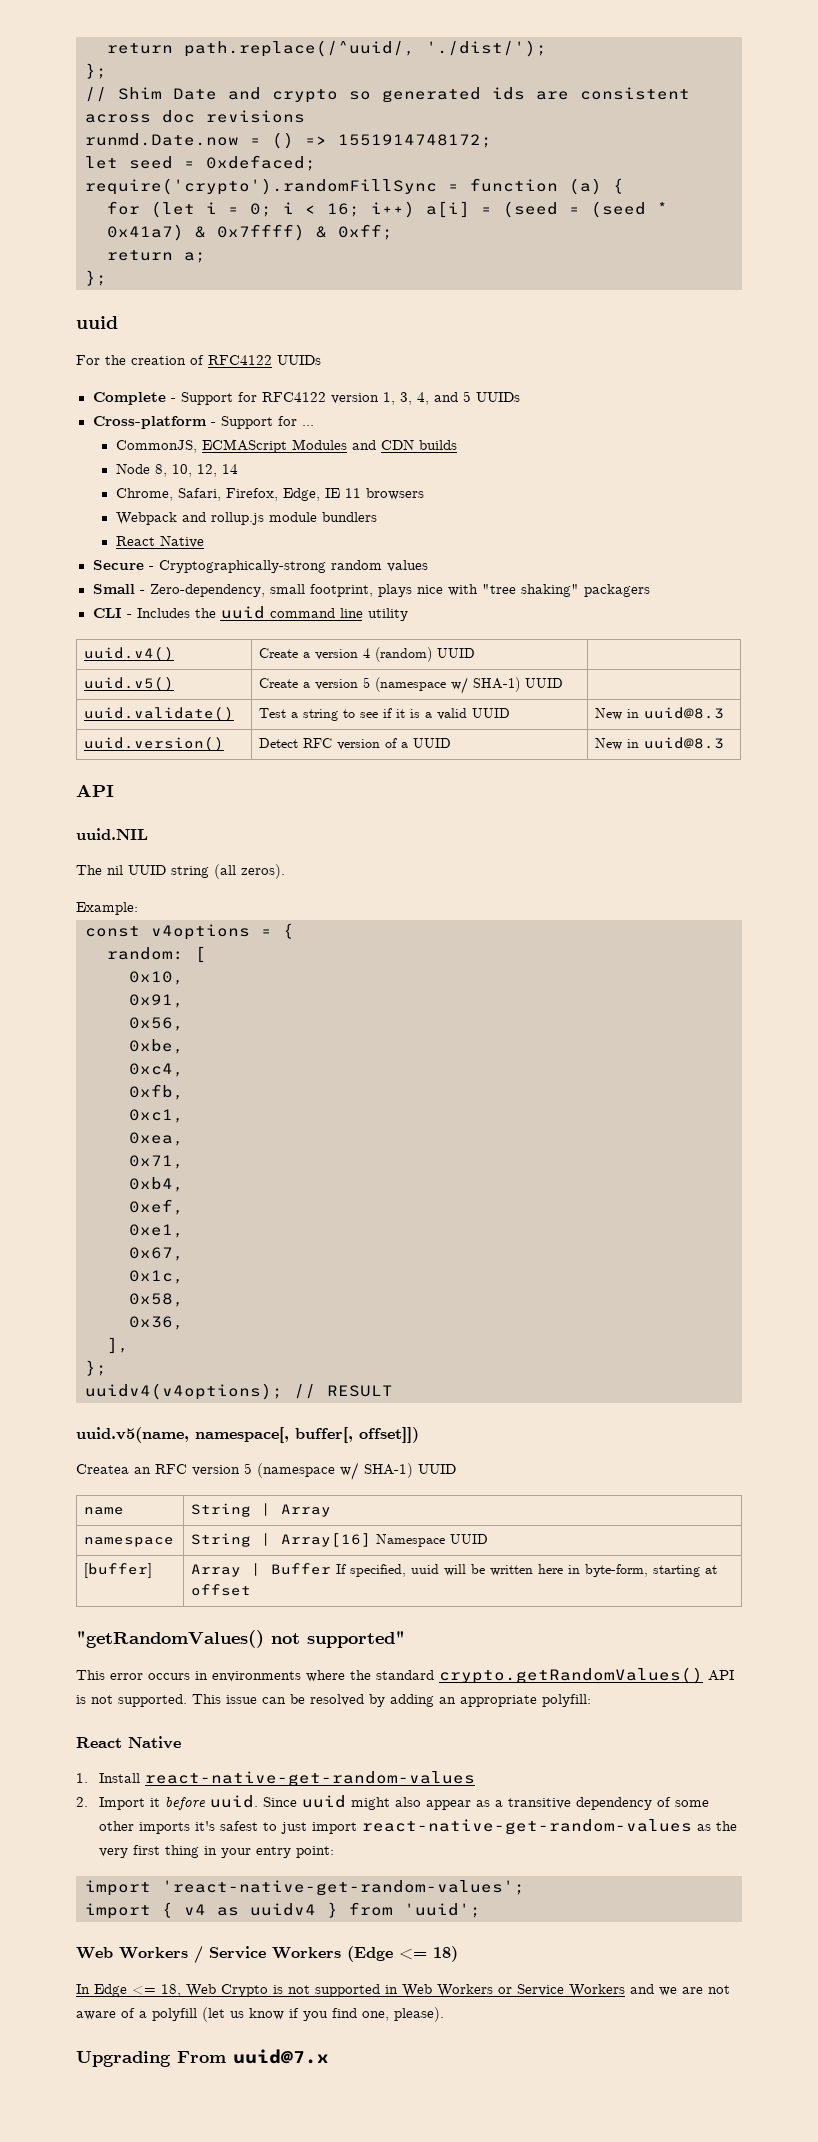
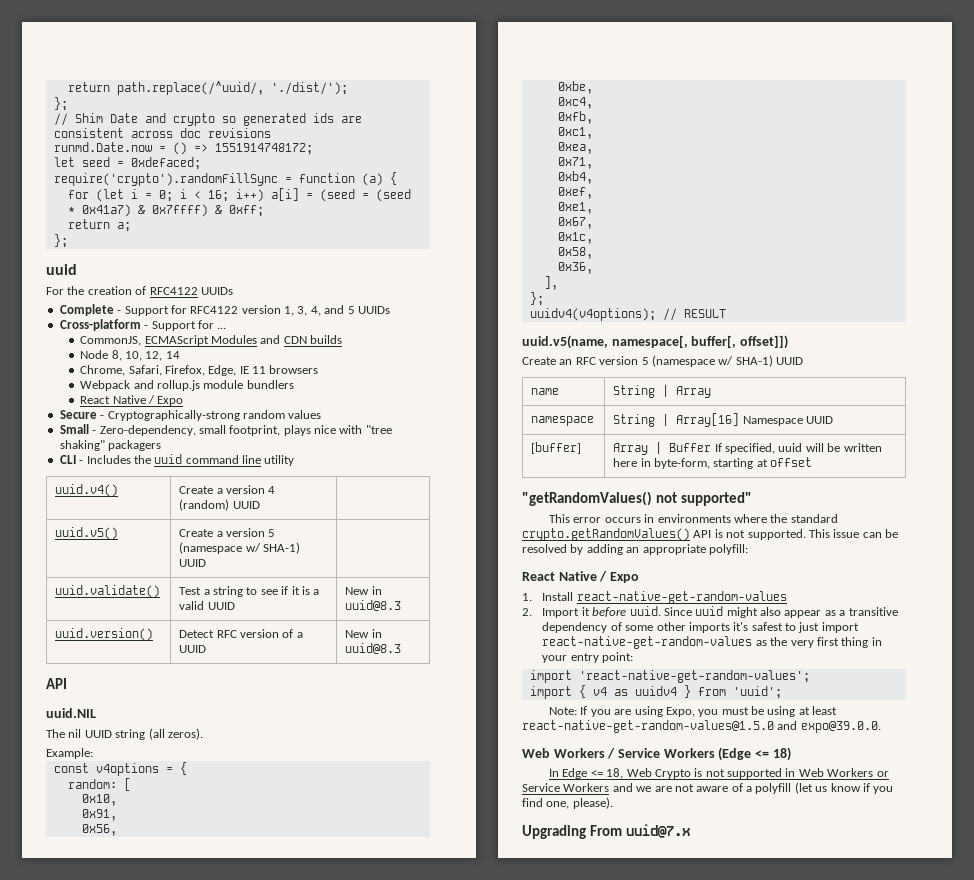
  Webpack and rollup.js module bundlers
- React Native
+ React Native / Expo
- Createa an RFC version 5 (namespace w/ SHA-1) UUID
+ Create an RFC version 5 (namespace w/ SHA-1) UUID
  This issue can be resolved by adding an appropriate polyfill:
- React Native
+ React Native / Expo
+ Note: If you are using Expo, you must be using at least react-native-get-random-values@1.5.0 and expo@39.0.0.

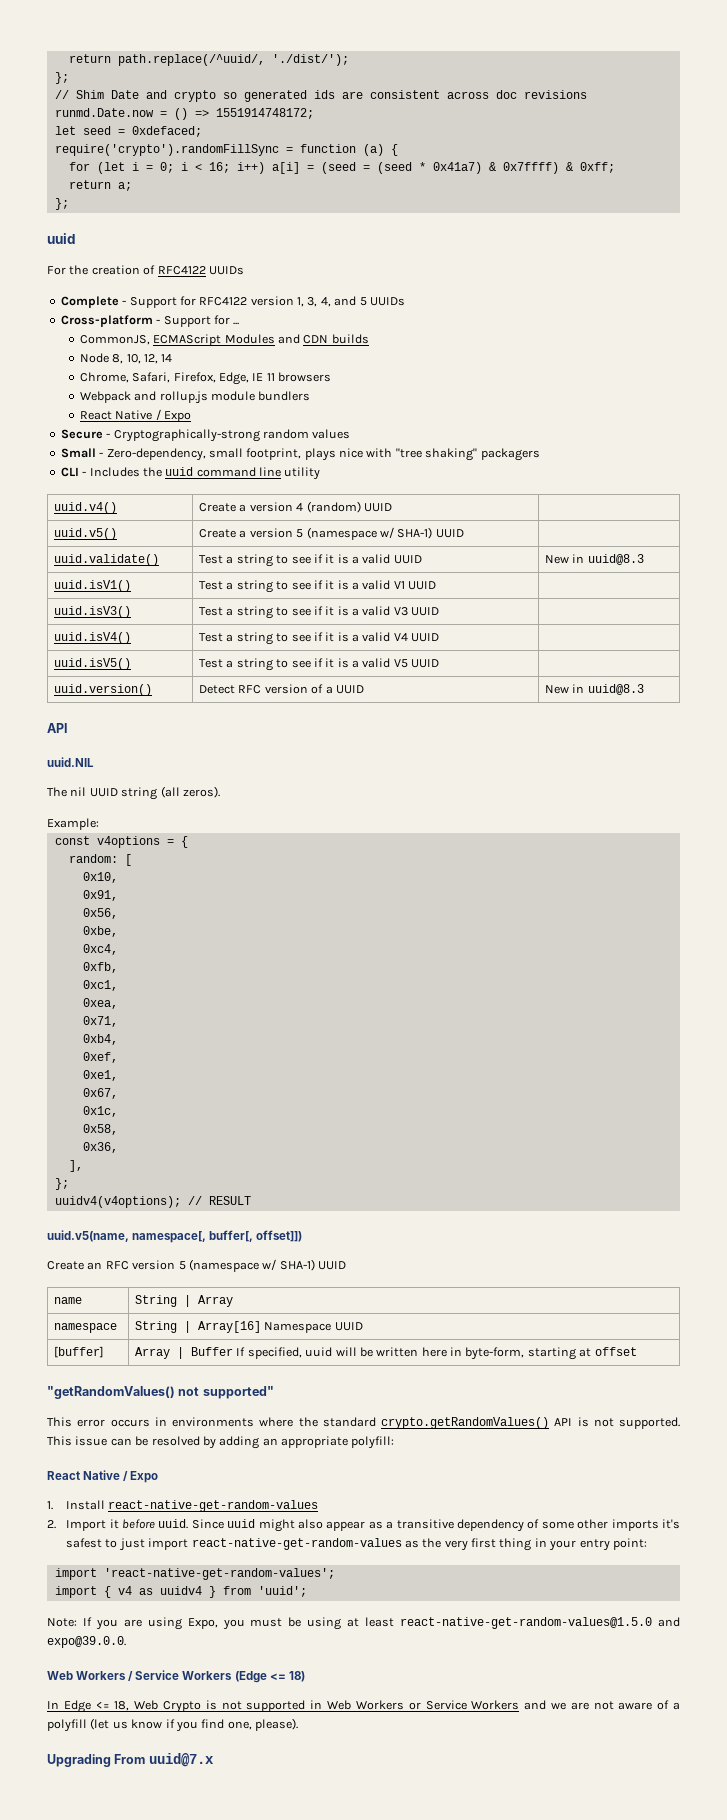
+ uuid.isV1() | Test a string to see if it is a valid V1 UUID |
+ uuid.isV3() | Test a string to see if it is a valid V3 UUID |
+ uuid.isV4() | Test a string to see if it is a valid V4 UUID |
+ uuid.isV5() | Test a string to see if it is a valid V5 UUID |

